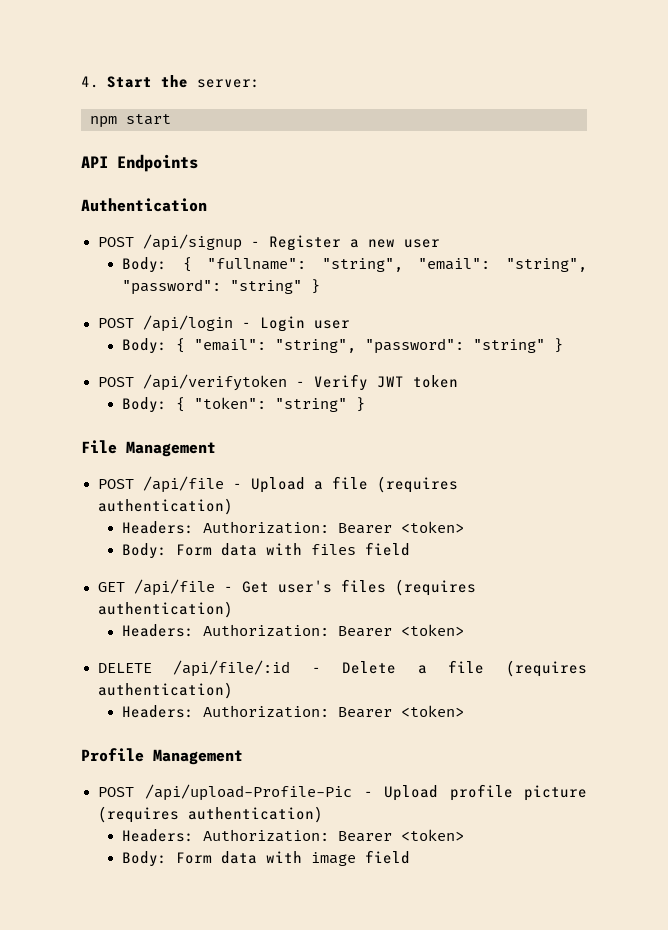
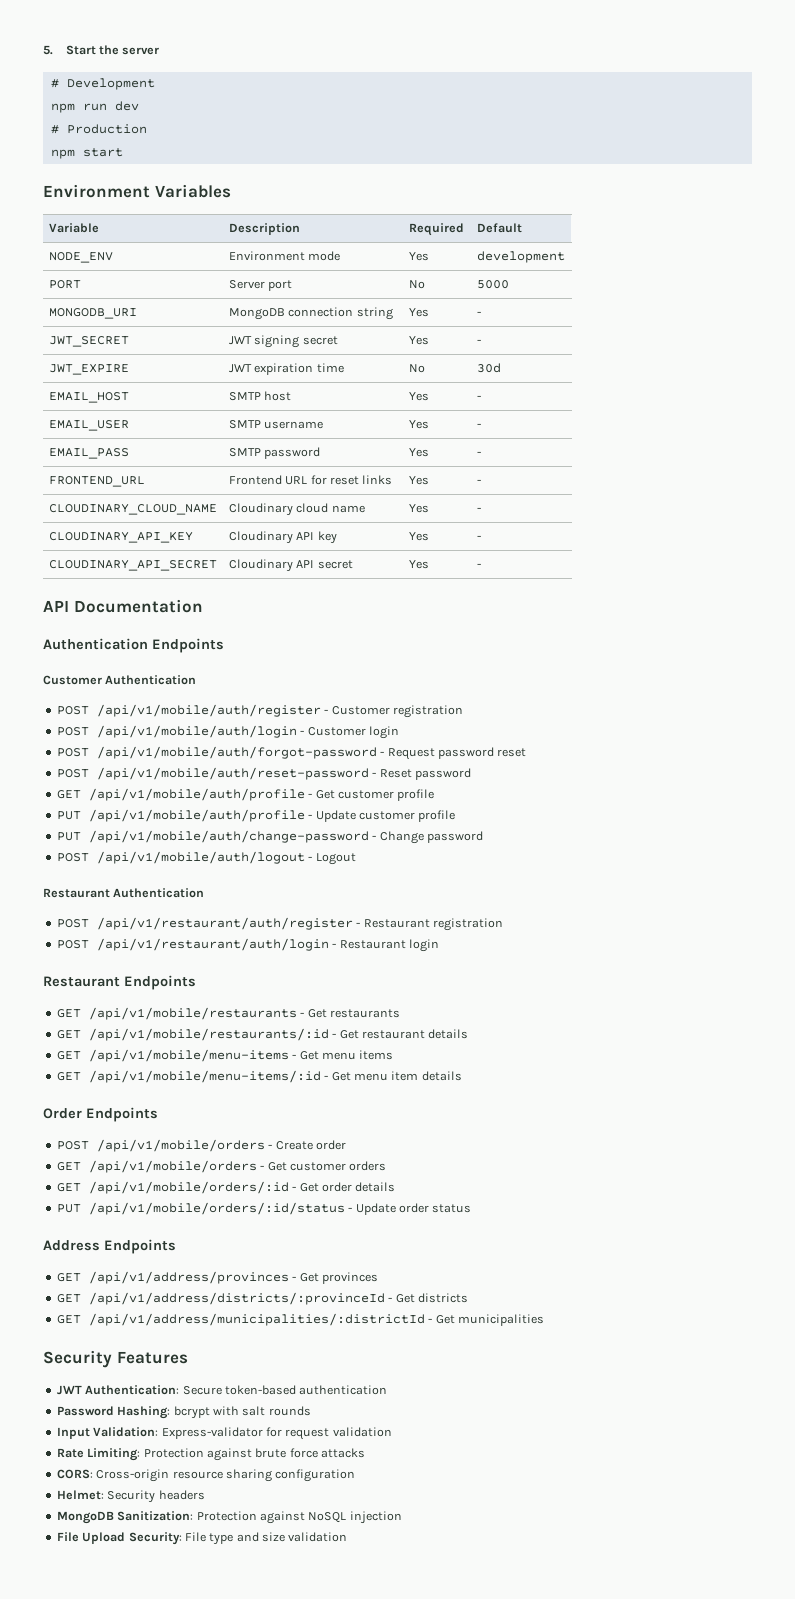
- 4. Start the server:
+ 5. Start the server
+ # Development
+ npm run dev
+ # Production
  npm start
- API Endpoints
- Authentication
- POST /api/signup - Register a new user
- Body: { "fullname": "string", "email": "string", "password": "string" }
- POST /api/login - Login user
- Body: { "email": "string", "password": "string" }
- POST /api/verifytoken - Verify JWT token
- Body: { "token": "string" }
- File Management
- POST /api/file - Upload a file (requires authentication)
- Headers: Authorization: Bearer <token>
- Body: Form data with files field
- GET /api/file - Get user's files (requires authentication)
- Headers: Authorization: Bearer <token>
- DELETE /api/file/:id - Delete a file (requires authentication)
- Headers: Authorization: Bearer <token>
- Profile Management
- POST /api/upload-Profile-Pic - Upload profile picture (requires authentication)
- Headers: Authorization: Bearer <token>
- Body: Form data with image field
+ Environment Variables
+ Variable | Description | Required | Default
+ NODE_ENV | Environment mode | Yes | development
+ PORT | Server port | No | 5000
+ MONGODB_URI | MongoDB connection string | Yes | -
+ JWT_SECRET | JWT signing secret | Yes | -
+ JWT_EXPIRE | JWT expiration time | No | 30d
+ EMAIL_HOST | SMTP host | Yes | -
+ EMAIL_USER | SMTP username | Yes | -
+ EMAIL_PASS | SMTP password | Yes | -
+ FRONTEND_URL | Frontend URL for reset links | Yes | -
+ CLOUDINARY_CLOUD_NAME | Cloudinary cloud name | Yes | -
+ CLOUDINARY_API_KEY | Cloudinary API key | Yes | -
+ CLOUDINARY_API_SECRET | Cloudinary API secret | Yes | -
+ API Documentation
+ Authentication Endpoints
+ Customer Authentication
+ POST /api/v1/mobile/auth/register - Customer registration
+ POST /api/v1/mobile/auth/login - Customer login
+ POST /api/v1/mobile/auth/forgot-password - Request password reset
+ POST /api/v1/mobile/auth/reset-password - Reset password
+ GET /api/v1/mobile/auth/profile - Get customer profile
+ PUT /api/v1/mobile/auth/profile - Update customer profile
+ PUT /api/v1/mobile/auth/change-password - Change password
+ POST /api/v1/mobile/auth/logout - Logout
+ Restaurant Authentication
+ POST /api/v1/restaurant/auth/register - Restaurant registration
+ POST /api/v1/restaurant/auth/login - Restaurant login
+ Restaurant Endpoints
+ GET /api/v1/mobile/restaurants - Get restaurants
+ GET /api/v1/mobile/restaurants/:id - Get restaurant details
+ GET /api/v1/mobile/menu-items - Get menu items
+ GET /api/v1/mobile/menu-items/:id - Get menu item details
+ Order Endpoints
+ POST /api/v1/mobile/orders - Create order
+ GET /api/v1/mobile/orders - Get customer orders
+ GET /api/v1/mobile/orders/:id - Get order details
+ PUT /api/v1/mobile/orders/:id/status - Update order status
+ Address Endpoints
+ GET /api/v1/address/provinces - Get provinces
+ GET /api/v1/address/districts/:provinceId - Get districts
+ GET /api/v1/address/municipalities/:districtId - Get municipalities
+ Security Features
+ JWT Authentication: Secure token-based authentication
+ Password Hashing: bcrypt with salt rounds
+ Input Validation: Express-validator for request validation
+ Rate Limiting: Protection against brute force attacks
+ CORS: Cross-origin resource sharing configuration
+ Helmet: Security headers
+ MongoDB Sanitization: Protection against NoSQL injection
+ File Upload Security: File type and size validation

